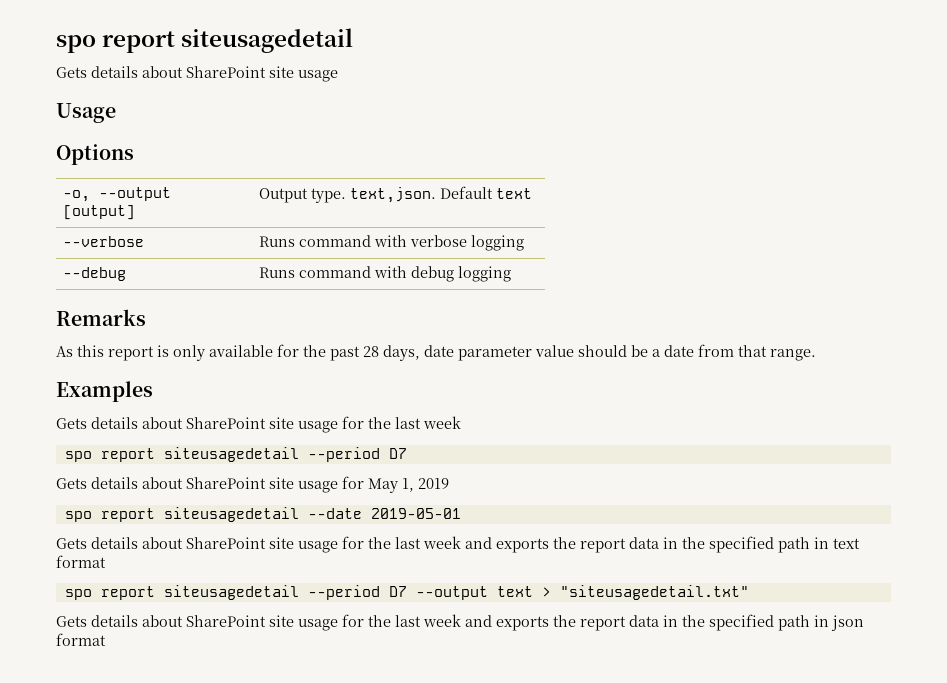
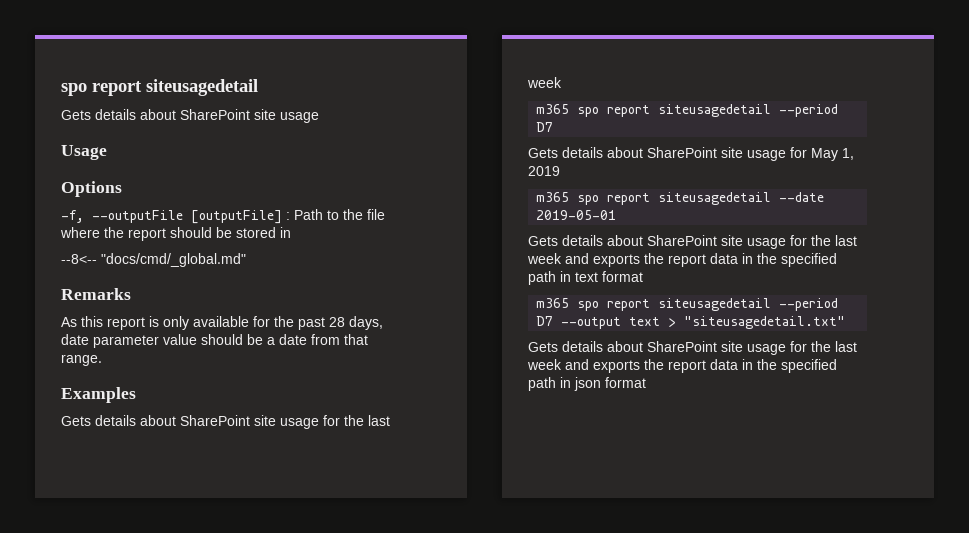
- -o, --output [output] | Output type. text,json. Default text
- --verbose | Runs command with verbose logging
- --debug | Runs command with debug logging
+ -f, --outputFile [outputFile] : Path to the file where the report should be stored in
+ --8<-- "docs/cmd/_global.md"
  Examples
  Gets details about SharePoint site usage for the last week
- spo report siteusagedetail --period D7
+ m365 spo report siteusagedetail --period D7
- spo report siteusagedetail --date 2019-05-01
+ m365 spo report siteusagedetail --date 2019-05-01
- spo report siteusagedetail --period D7 --output text > "siteusagedetail.txt"
+ m365 spo report siteusagedetail --period D7 --output text > "siteusagedetail.txt"

